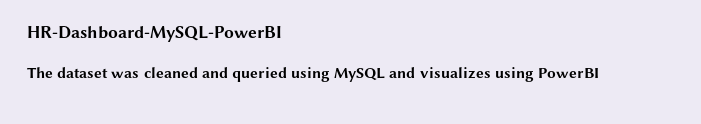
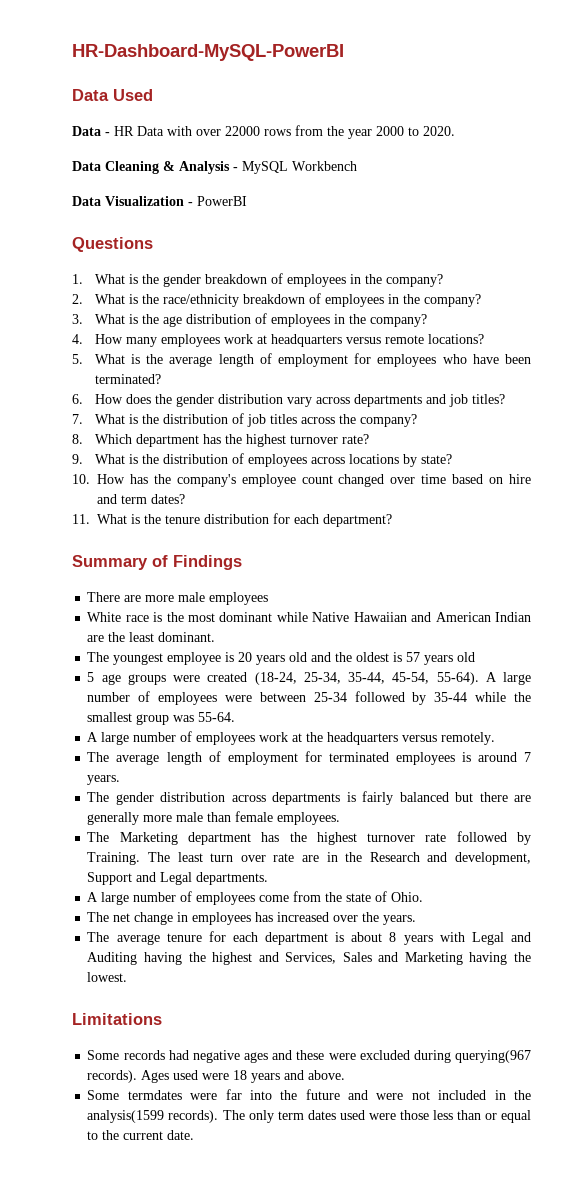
- The dataset was cleaned and queried using MySQL and visualizes using PowerBI
+ Data Used
+ Data - HR Data with over 22000 rows from the year 2000 to 2020.
+ Data Cleaning & Analysis - MySQL Workbench
+ Data Visualization - PowerBI
+ Questions
+ 1. What is the gender breakdown of employees in the company?
+ 2. What is the race/ethnicity breakdown of employees in the company?
+ 3. What is the age distribution of employees in the company?
+ 4. How many employees work at headquarters versus remote locations?
+ 5. What is the average length of employment for employees who have been terminated?
+ 6. How does the gender distribution vary across departments and job titles?
+ 7. What is the distribution of job titles across the company?
+ 8. Which department has the highest turnover rate?
+ 9. What is the distribution of employees across locations by state?
+ 10. How has the company's employee count changed over time based on hire and term dates?
+ 11. What is the tenure distribution for each department?
+ Summary of Findings
+ There are more male employees
+ White race is the most dominant while Native Hawaiian and American Indian are the least dominant.
+ The youngest employee is 20 years old and the oldest is 57 years old
+ 5 age groups were created (18-24, 25-34, 35-44, 45-54, 55-64). A large number of employees were between 25-34 followed by 35-44 while the smallest group was 55-64.
+ A large number of employees work at the headquarters versus remotely.
+ The average length of employment for terminated employees is around 7 years.
+ The gender distribution across departments is fairly balanced but there are generally more male than female employees.
+ The Marketing department has the highest turnover rate followed by Training. The least turn over rate are in the Research and development, Support and Legal departments.
+ A large number of employees come from the state of Ohio.
+ The net change in employees has increased over the years.
+ The average tenure for each department is about 8 years with Legal and Auditing having the highest and Services, Sales and Marketing having the lowest.
+ Limitations
+ Some records had negative ages and these were excluded during querying(967 records). Ages used were 18 years and above.
+ Some termdates were far into the future and were not included in the analysis(1599 records). The only term dates used were those less than or equal to the current date.

